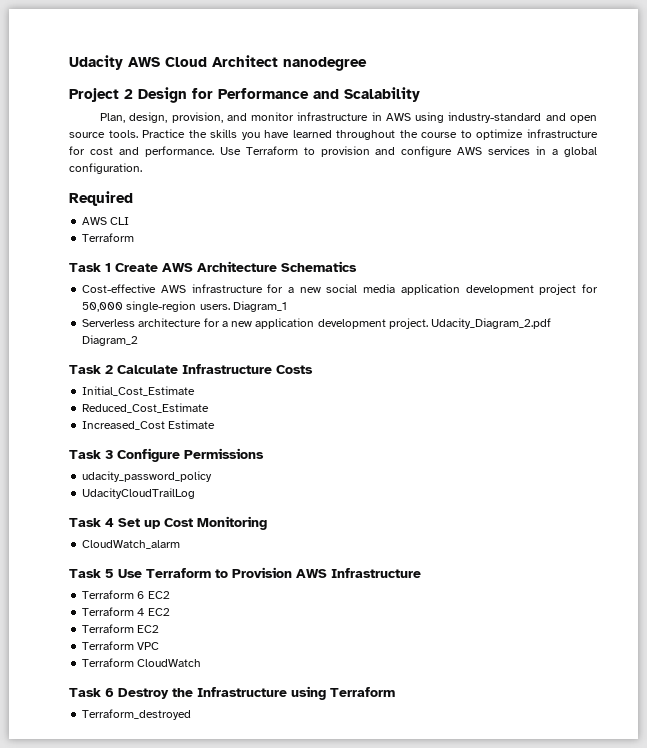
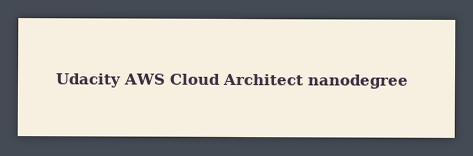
- Project 2 Design for Performance and Scalability
- Plan, design, provision, and monitor infrastructure in AWS using industry-standard and open source tools. Practice the skills you have learned throughout the course to optimize infrastructure for cost and performance. Use Terraform to provision and configure AWS services in a global configuration.
- Required
- AWS CLI
- Terraform
- Task 1 Create AWS Architecture Schematics
- Cost-effective AWS infrastructure for a new social media application development project for 50,000 single-region users. Diagram_1
- Serverless architecture for a new application development project. Udacity_Diagram_2.pdf Diagram_2
- Task 2 Calculate Infrastructure Costs
- Initial_Cost_Estimate
- Reduced_Cost_Estimate
- Increased_Cost Estimate
- Task 3 Configure Permissions
- udacity_password_policy
- UdacityCloudTrailLog
- Task 4 Set up Cost Monitoring
- CloudWatch_alarm
- Task 5 Use Terraform to Provision AWS Infrastructure
- Terraform 6 EC2
- Terraform 4 EC2
- Terraform EC2
- Terraform VPC
- Terraform CloudWatch
- Task 6 Destroy the Infrastructure using Terraform
- Terraform_destroyed

